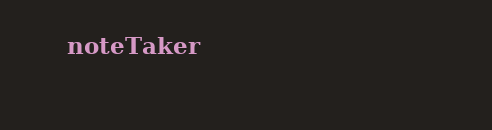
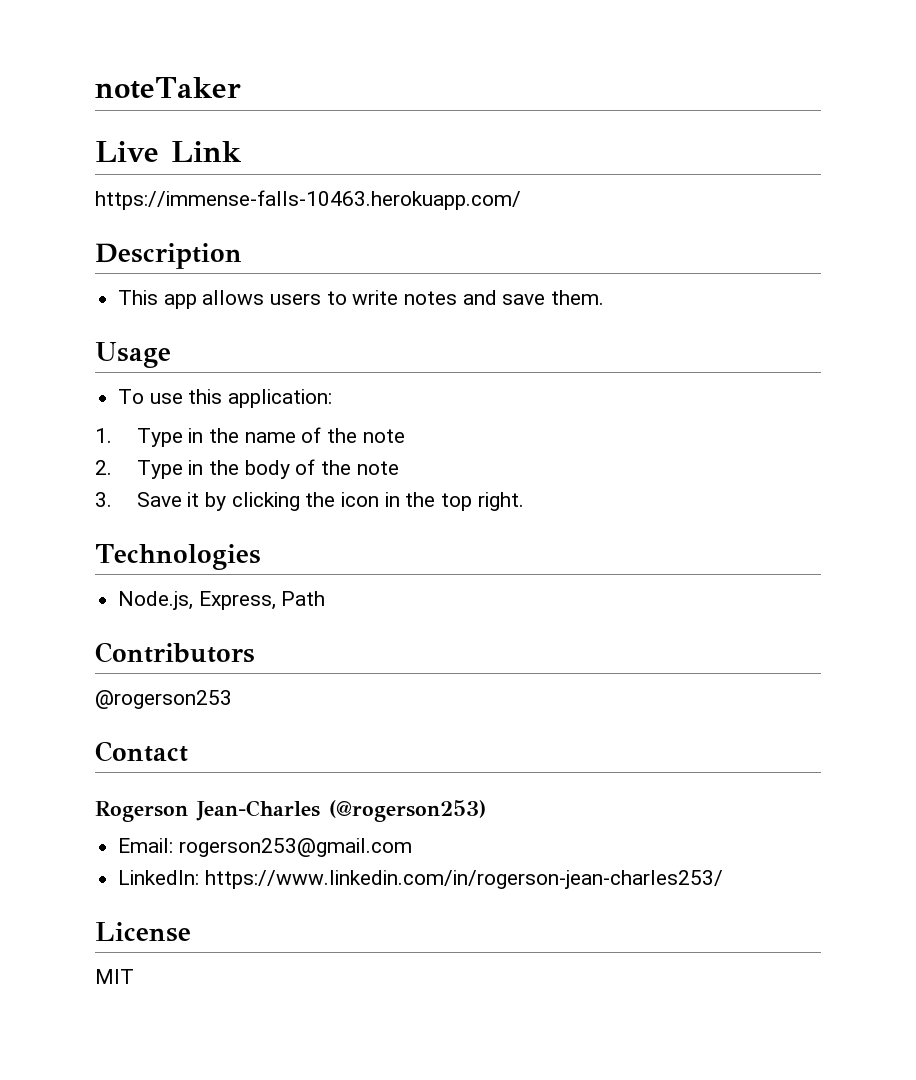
+ Live Link
+ https://immense-falls-10463.herokuapp.com/
+ Description
+ This app allows users to write notes and save them.
+ Usage
+ To use this application:
+ 1. Type in the name of the note
+ 2. Type in the body of the note
+ 3. Save it by clicking the icon in the top right.
+ Technologies
+ Node.js, Express, Path
+ Contributors
+ @rogerson253
+ Contact
+ Rogerson Jean-Charles (@rogerson253)
+ Email: rogerson253@gmail.com
+ LinkedIn: https://www.linkedin.com/in/rogerson-jean-charles253/
+ License
+ MIT

